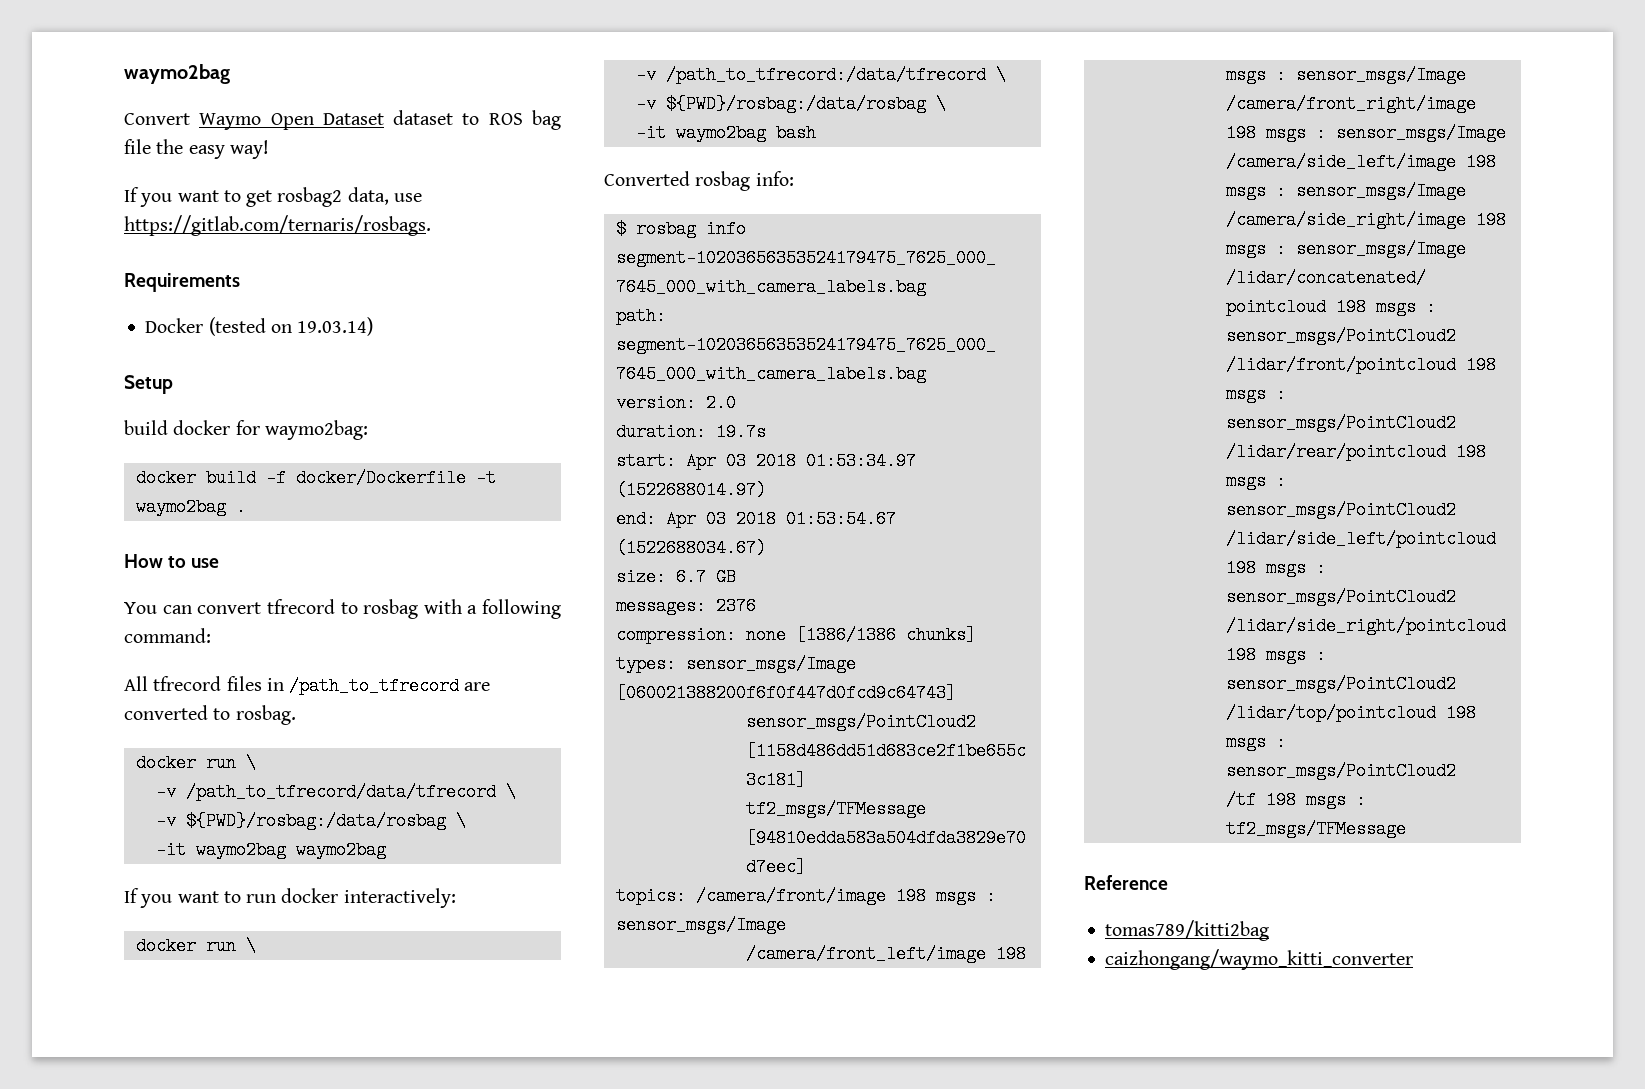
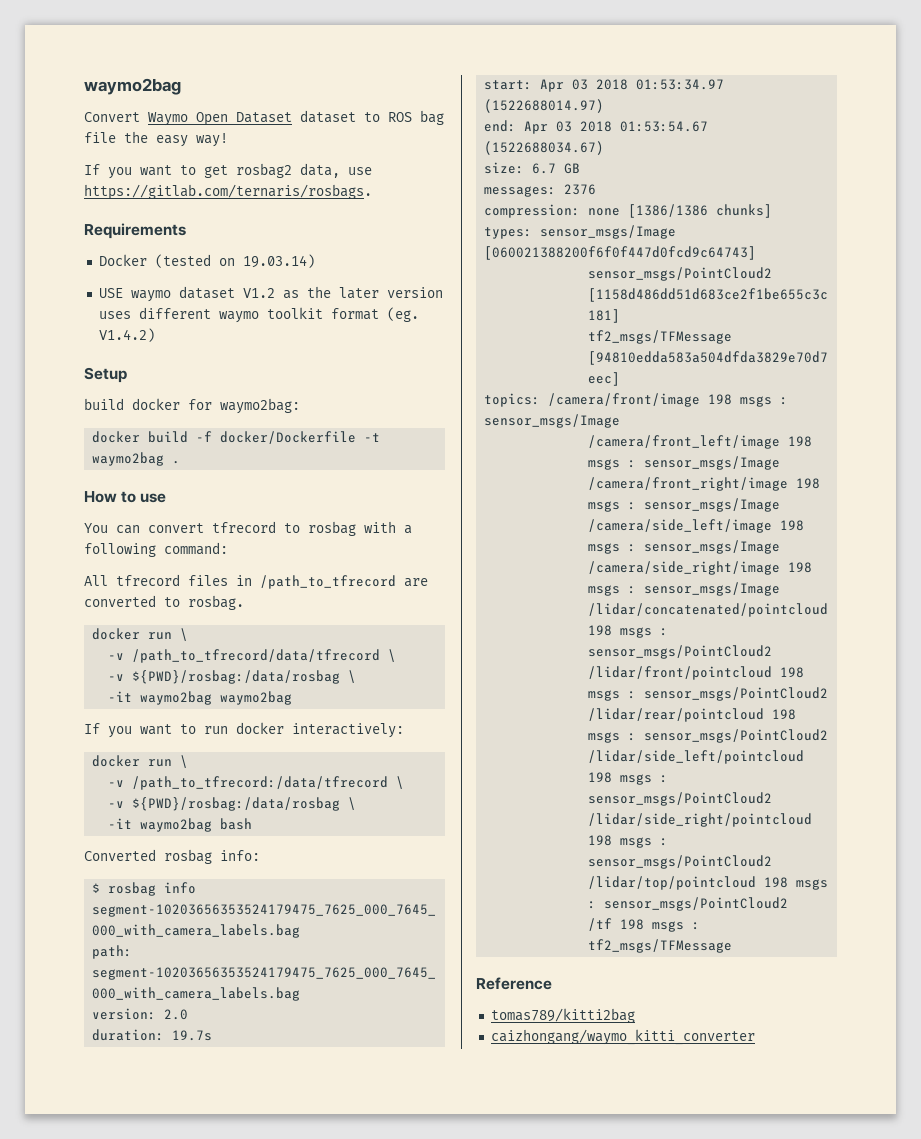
+ USE waymo dataset V1.2 as the later version uses different waymo toolkit format (eg. V1.4.2)

